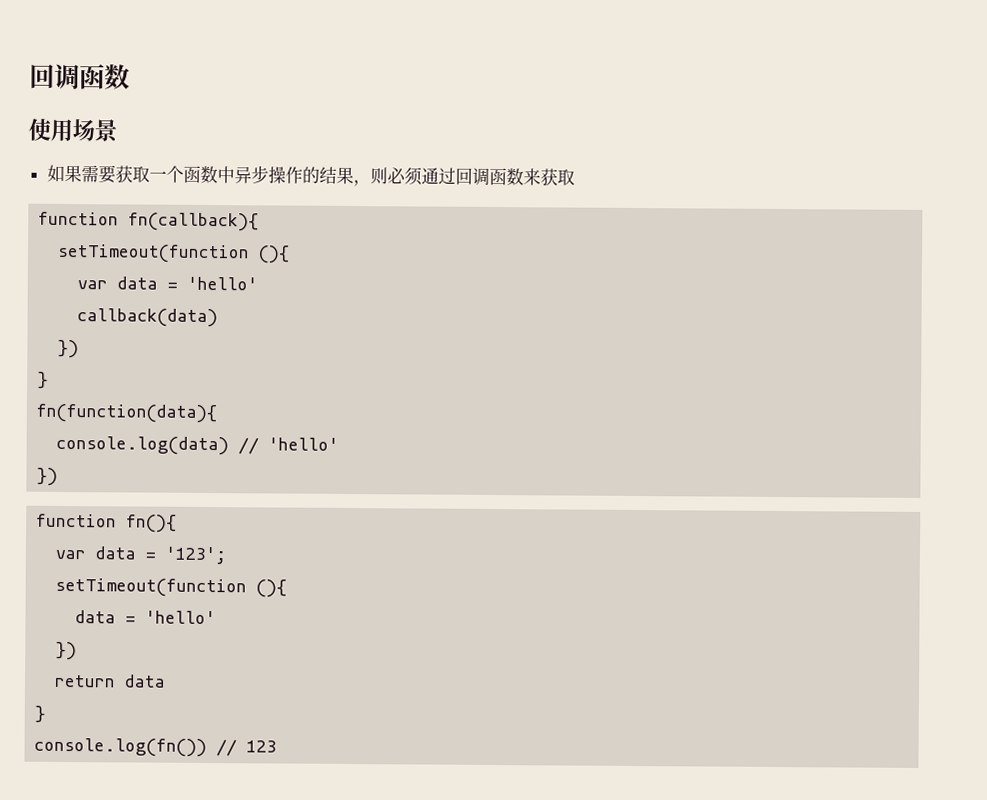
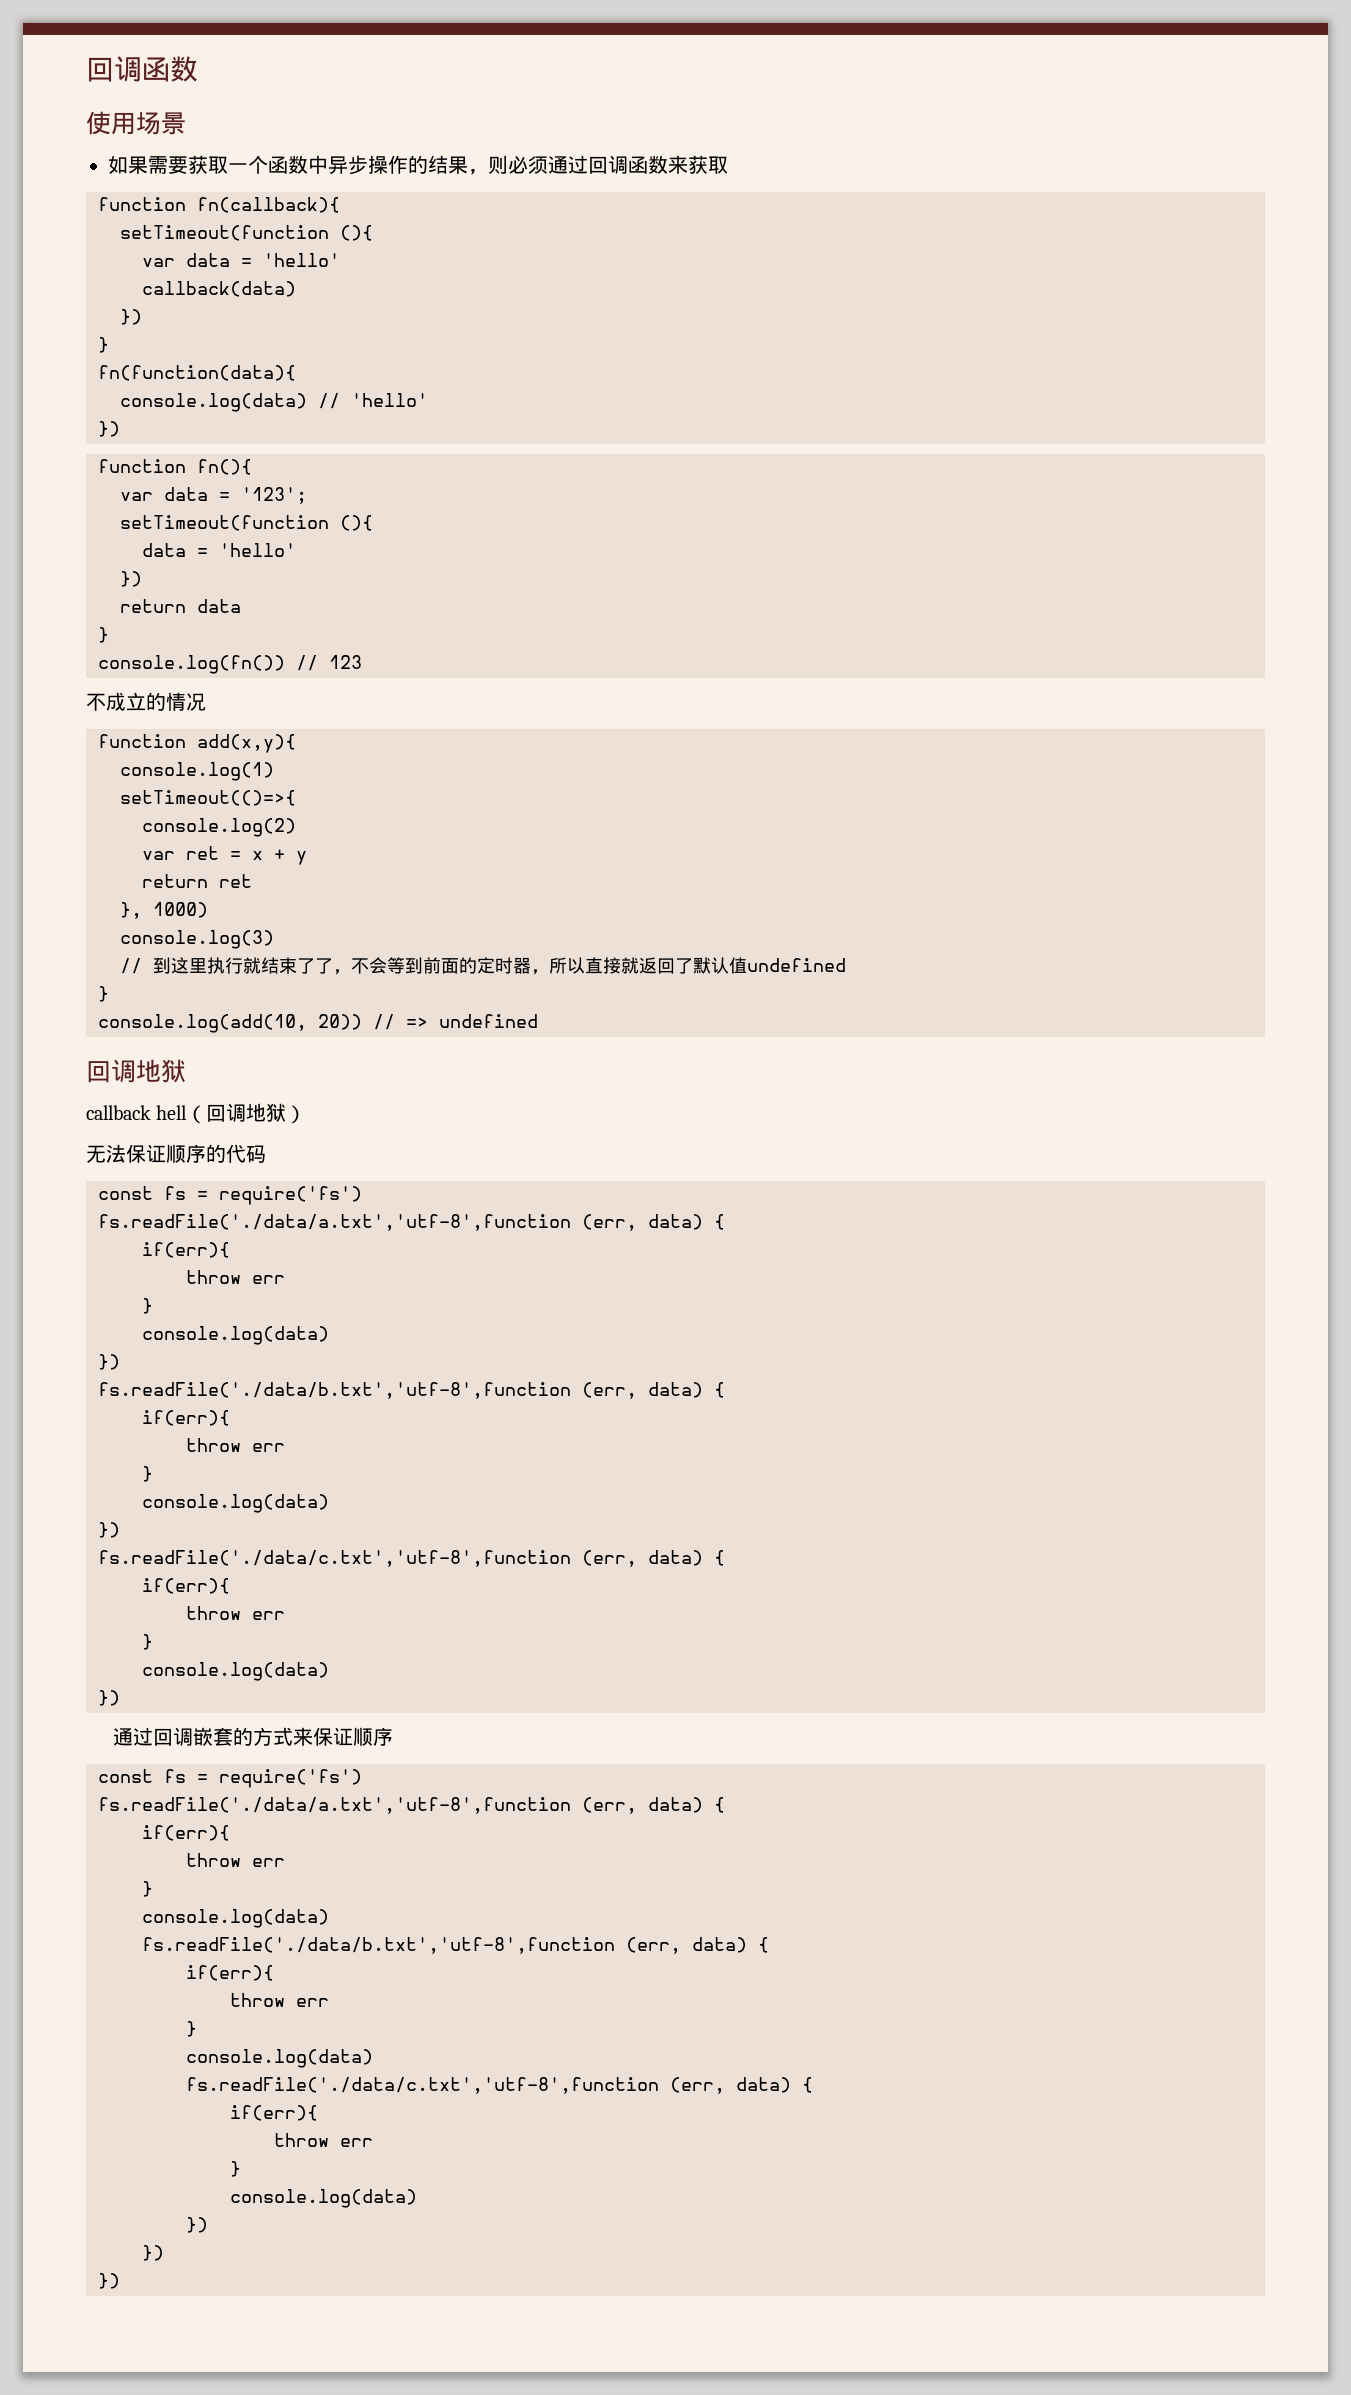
+ 不成立的情况
+ function add(x,y){
+ console.log(1)
+ setTimeout(()=>{
+ console.log(2)
+ var ret = x + y
+ return ret
+ }, 1000)
+ console.log(3)
+ // 到这里执行就结束了了，不会等到前面的定时器，所以直接就返回了默认值undefined
+ }
+ console.log(add(10, 20)) // => undefined
+ 回调地狱
+ callback hell（回调地狱）
+ 无法保证顺序的代码
+ const fs = require('fs')
+ fs.readFile('./data/a.txt','utf-8',function (err, data) {
+ if(err){
+ throw err
+ }
+ console.log(data)
+ })
+ fs.readFile('./data/b.txt','utf-8',function (err, data) {
+ if(err){
+ throw err
+ }
+ console.log(data)
+ })
+ fs.readFile('./data/c.txt','utf-8',function (err, data) {
+ if(err){
+ throw err
+ }
+ console.log(data)
+ })
+ 通过回调嵌套的方式来保证顺序
+ const fs = require('fs')
+ fs.readFile('./data/a.txt','utf-8',function (err, data) {
+ if(err){
+ throw err
+ }
+ console.log(data)
+ fs.readFile('./data/b.txt','utf-8',function (err, data) {
+ if(err){
+ throw err
+ }
+ console.log(data)
+ fs.readFile('./data/c.txt','utf-8',function (err, data) {
+ if(err){
+ throw err
+ }
+ console.log(data)
+ })
+ })
+ })

